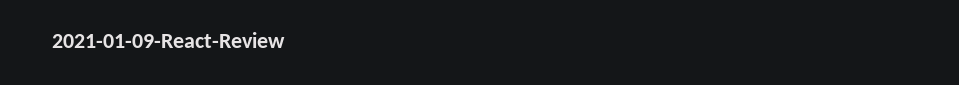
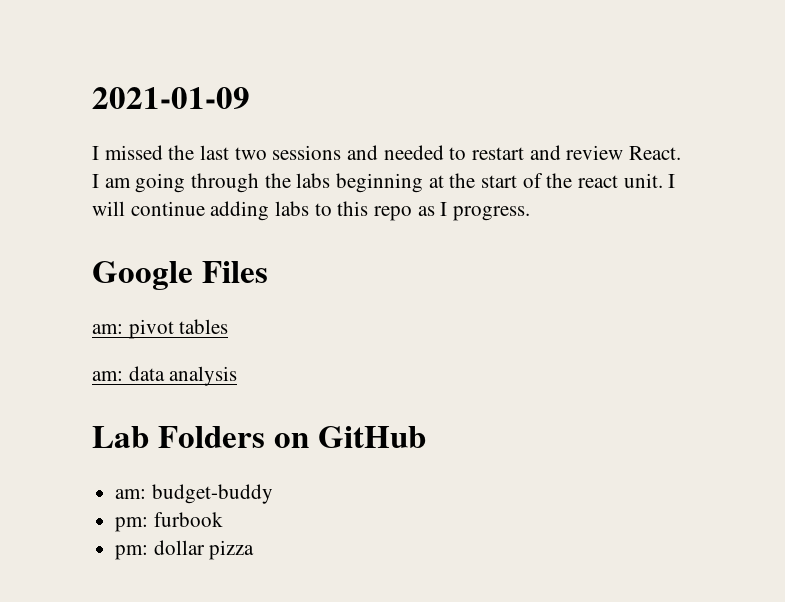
- 2021-01-09-React-Review
+ 2021-01-09
+ I missed the last two sessions and needed to restart and review React. I am going through the labs beginning at the start of the react unit. I will continue adding labs to this repo as I progress.
+ Google Files
+ am: pivot tables
+ am: data analysis
+ Lab Folders on GitHub
+ am: budget-buddy
+ pm: furbook
+ pm: dollar pizza

